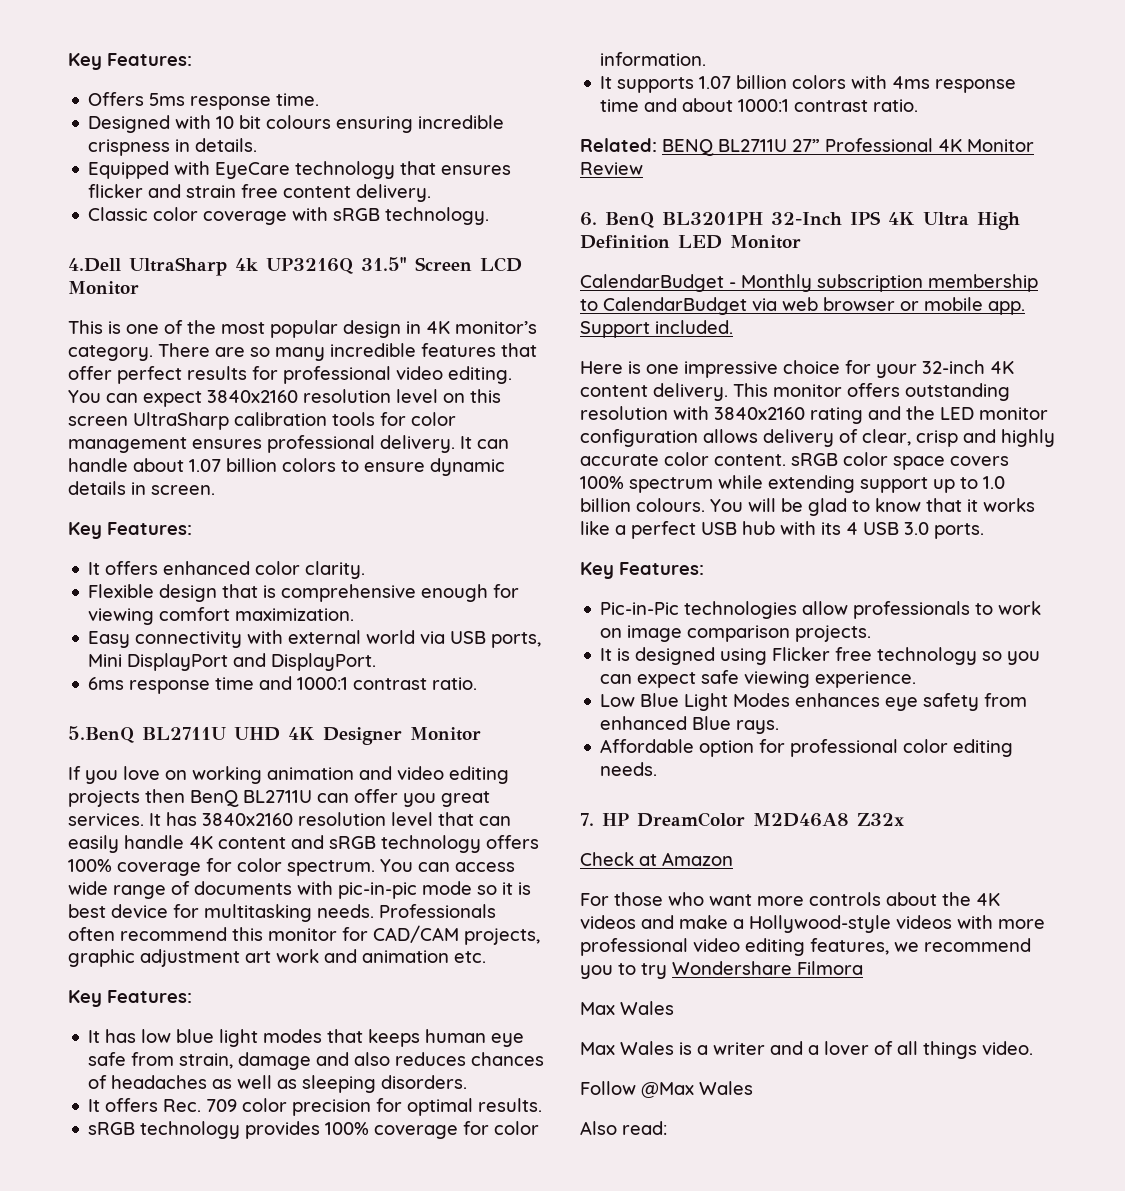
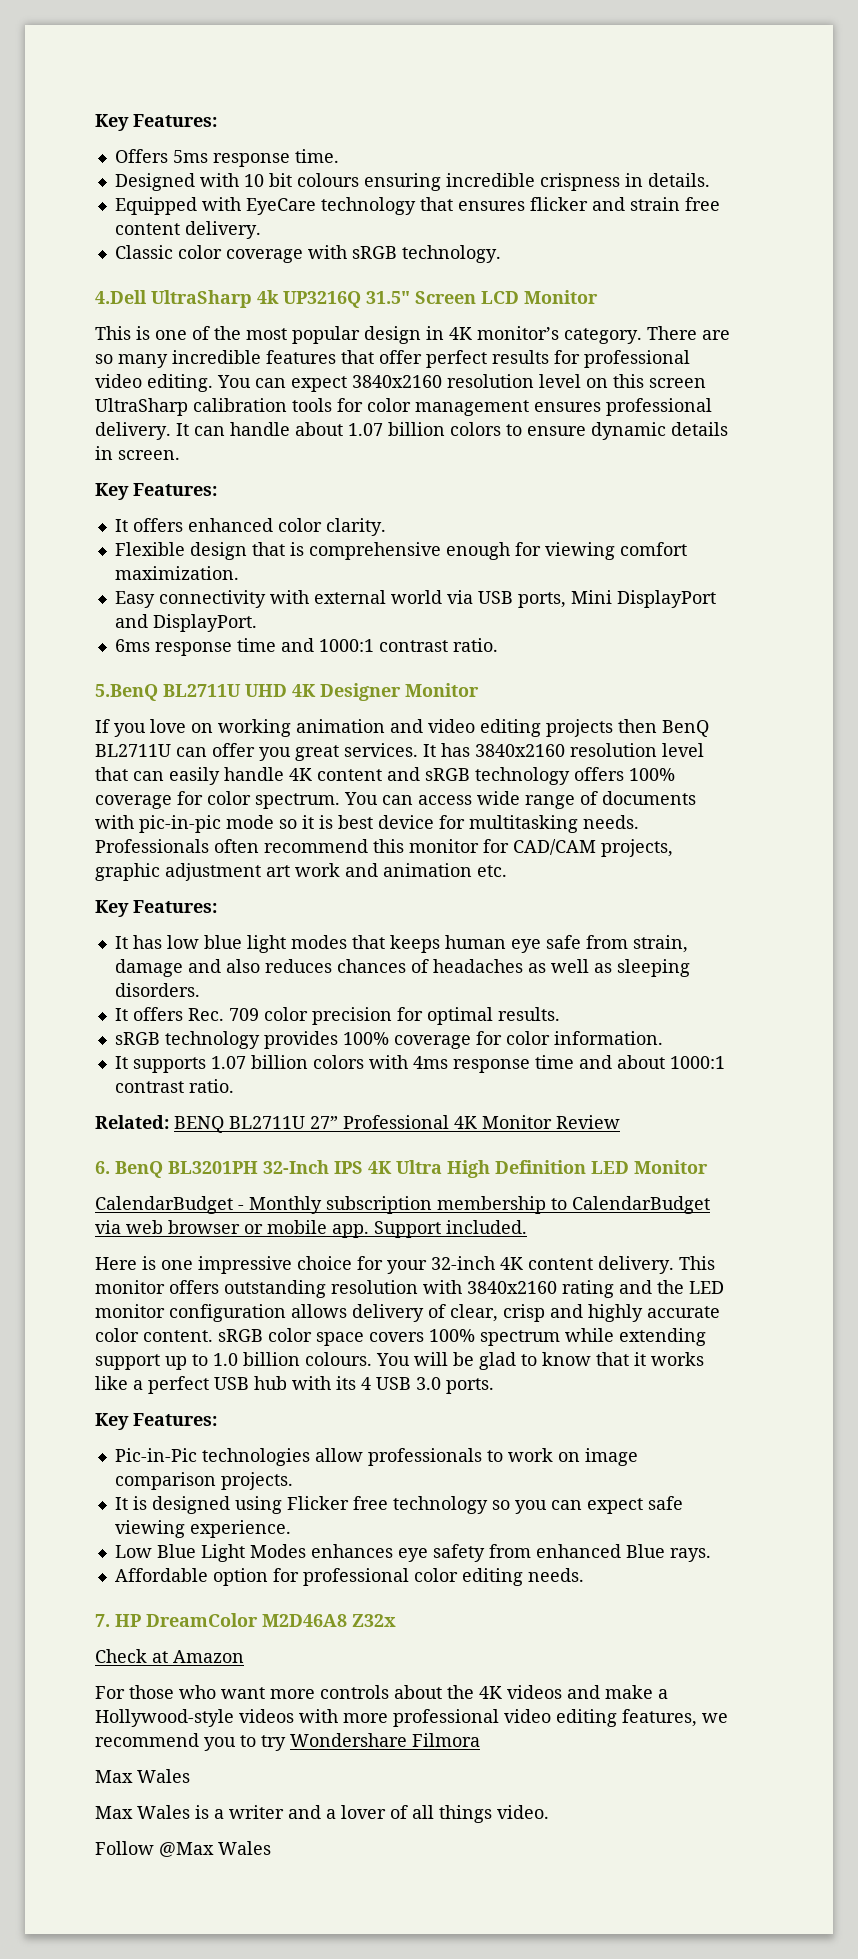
- Also read:

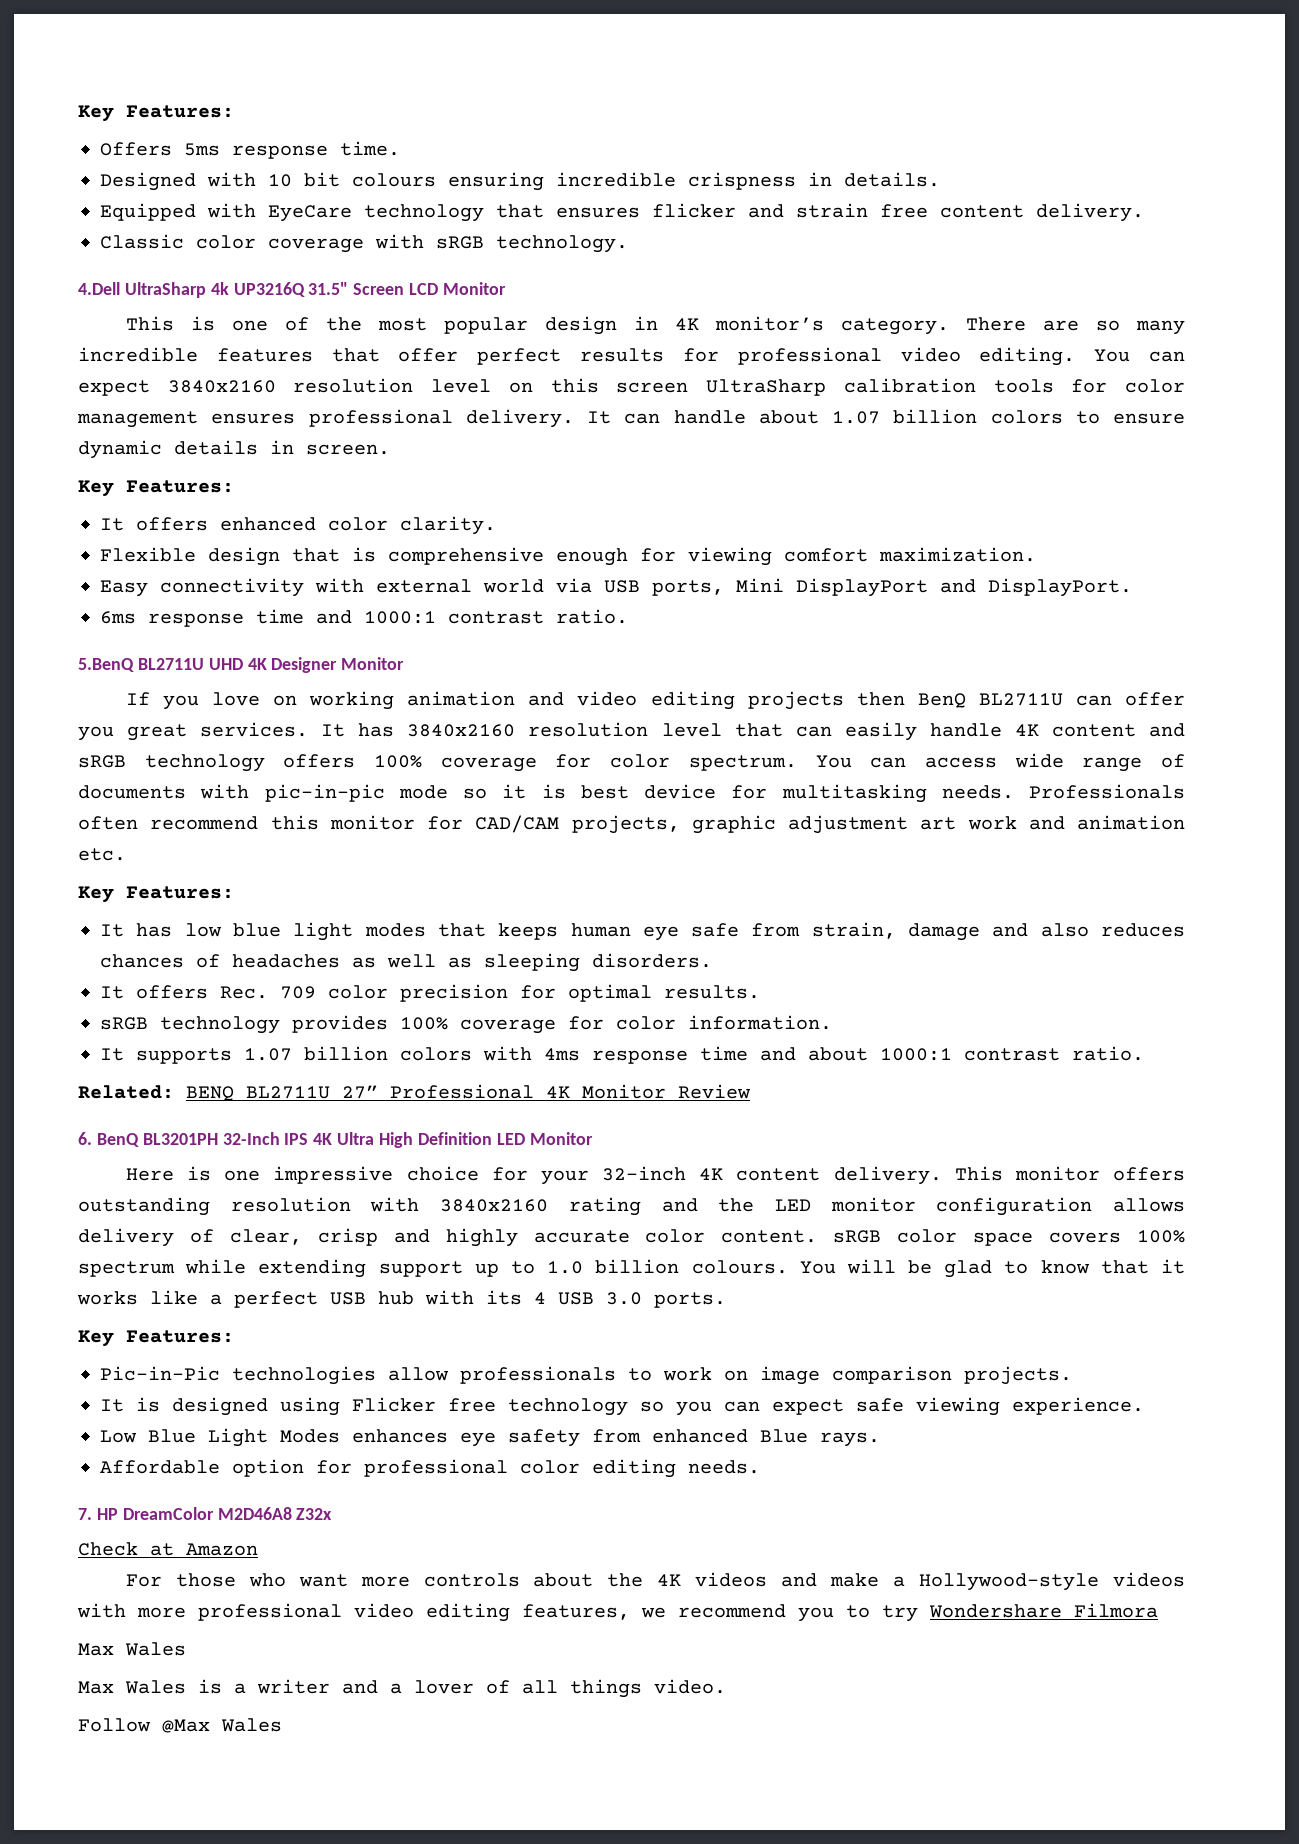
- CalendarBudget - Monthly subscription membership to CalendarBudget via web browser or mobile app. Support included.

